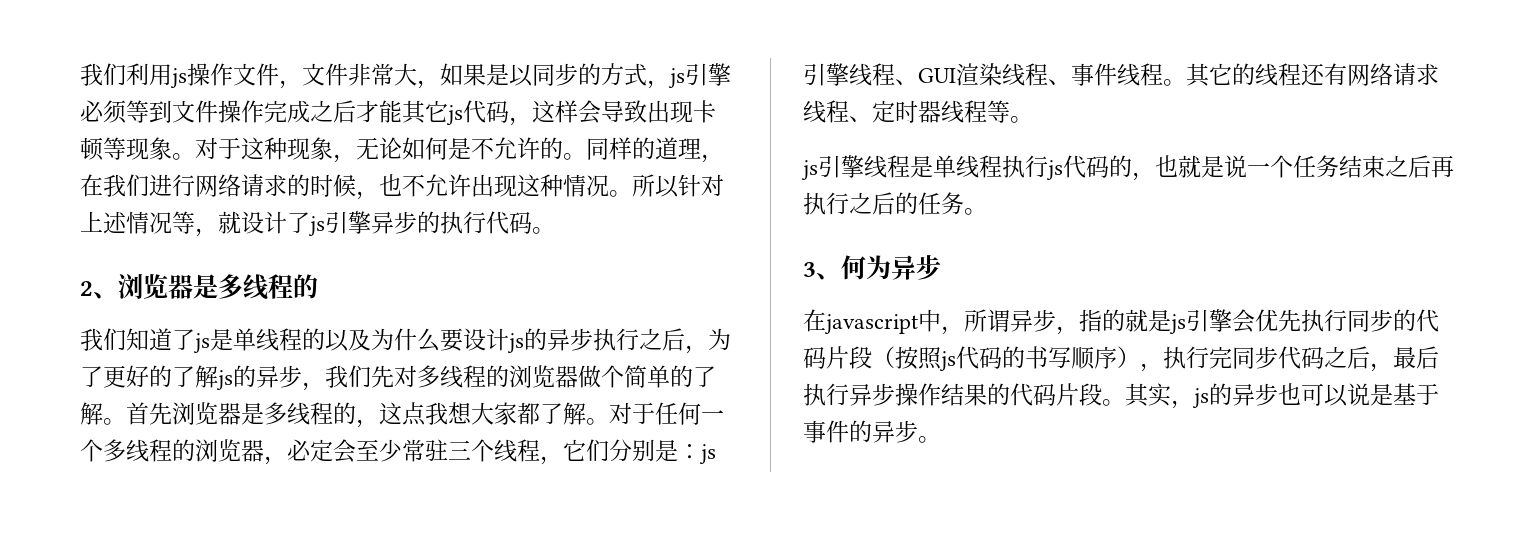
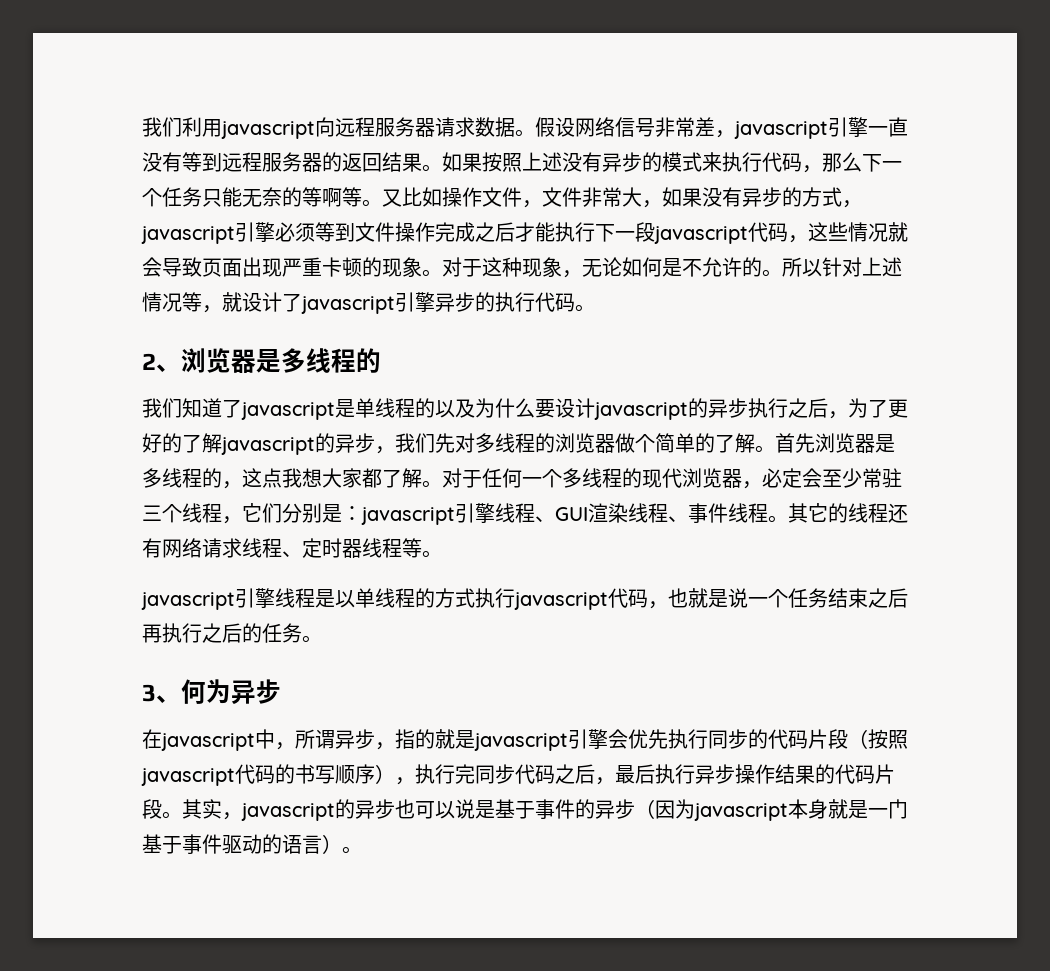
- 我们利用js操作文件，文件非常大，如果是以同步的方式，js引擎必须等到文件操作完成之后才能其它js代码，这样会导致出现卡顿等现象。
+ 我们利用javascript向远程服务器请求数据。假设网络信号非常差，javascript引擎一直没有等到远程服务器的返回结果。如果按照上述没有异步的模式来执行代码，那么下一个任务只能无奈的等啊等。又比如操作文件，文件非常大，如果没有异步的方式，javascript引擎必须等到文件操作完成之后才能执行下一段javascript代码，这些情况就会导致页面出现严重卡顿的现象。
- 同样的道理，在我们进行网络请求的时候，也不允许出现这种情况。
- 所以针对上述情况等，就设计了js引擎异步的执行代码。
+ 所以针对上述情况等，就设计了javascript引擎异步的执行代码。
- 我们知道了js是单线程的以及为什么要设计js的异步执行之后，为了更好的了解js的异步，我们先对多线程的浏览器做个简单的了解。
+ 我们知道了javascript是单线程的以及为什么要设计javascript的异步执行之后，为了更好的了解javascript的异步，我们先对多线程的浏览器做个简单的了解。
- 对于任何一个多线程的浏览器，必定会至少常驻三个线程，它们分别是：js引擎线程、GUI渲染线程、事件线程。
+ 对于任何一个多线程的现代浏览器，必定会至少常驻三个线程，它们分别是：javascript引擎线程、GUI渲染线程、事件线程。
- js引擎线程是单线程执行js代码的，也就是说一个任务结束之后再执行之后的任务。
+ javascript引擎线程是以单线程的方式执行javascript代码，也就是说一个任务结束之后再执行之后的任务。
- 在javascript中，所谓异步，指的就是js引擎会优先执行同步的代码片段（按照js代码的书写顺序），执行完同步代码之后，最后执行异步操作结果的代码片段。
+ 在javascript中，所谓异步，指的就是javascript引擎会优先执行同步的代码片段（按照javascript代码的书写顺序），执行完同步代码之后，最后执行异步操作结果的代码片段。
- 其实，js的异步也可以说是基于事件的异步。
+ 其实，javascript的异步也可以说是基于事件的异步（因为javascript本身就是一门基于事件驱动的语言）。

